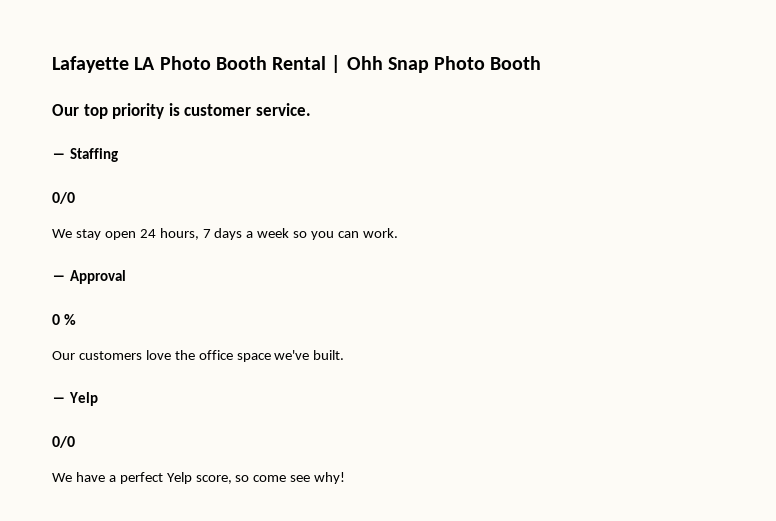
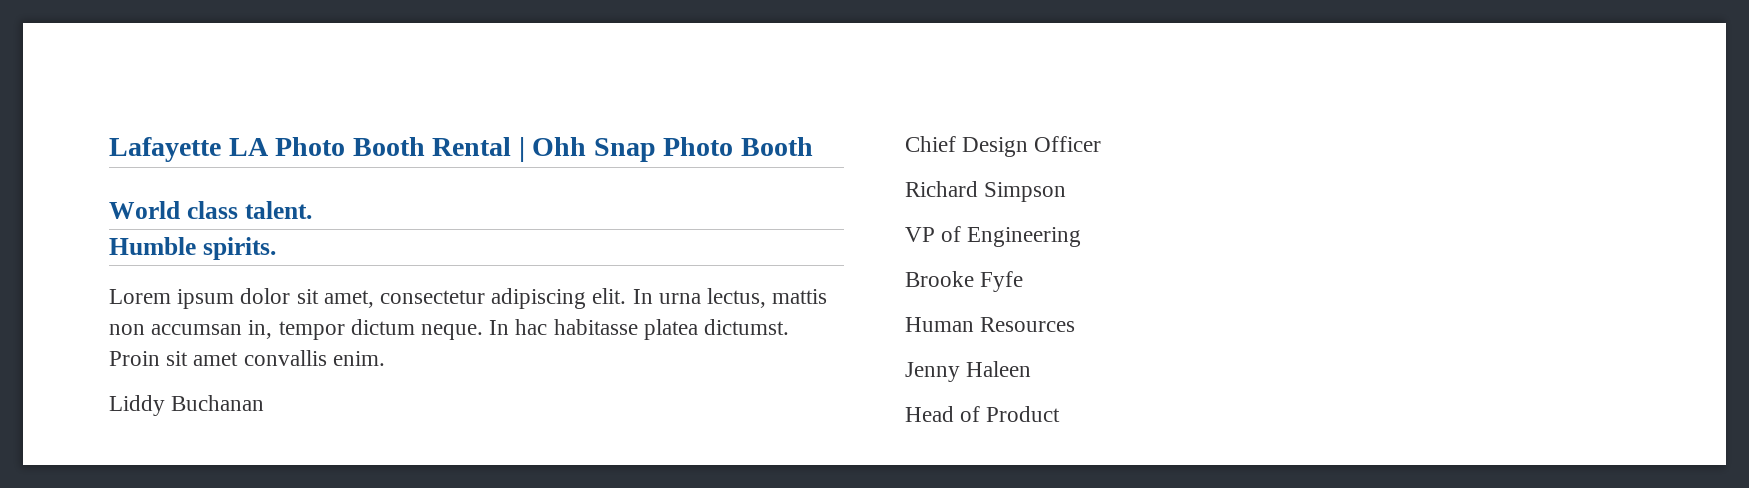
- Our top priority is customer service.
- ― Staffing
- 0/0
- We stay open 24 hours, 7 days a week so you can work.
- ― Approval
- 0 %
- Our customers love the office space we've built.
- ― Yelp
- 0/0
- We have a perfect Yelp score, so come see why!
+ World class talent.
+ Humble spirits.
+ Lorem ipsum dolor sit amet, consectetur adipiscing elit. In urna lectus, mattis non accumsan in, tempor dictum neque. In hac habitasse platea dictumst. Proin sit amet convallis enim.
+ Liddy Buchanan
+ Chief Design Officer
+ Richard Simpson
+ VP of Engineering
+ Brooke Fyfe
+ Human Resources
+ Jenny Haleen
+ Head of Product

